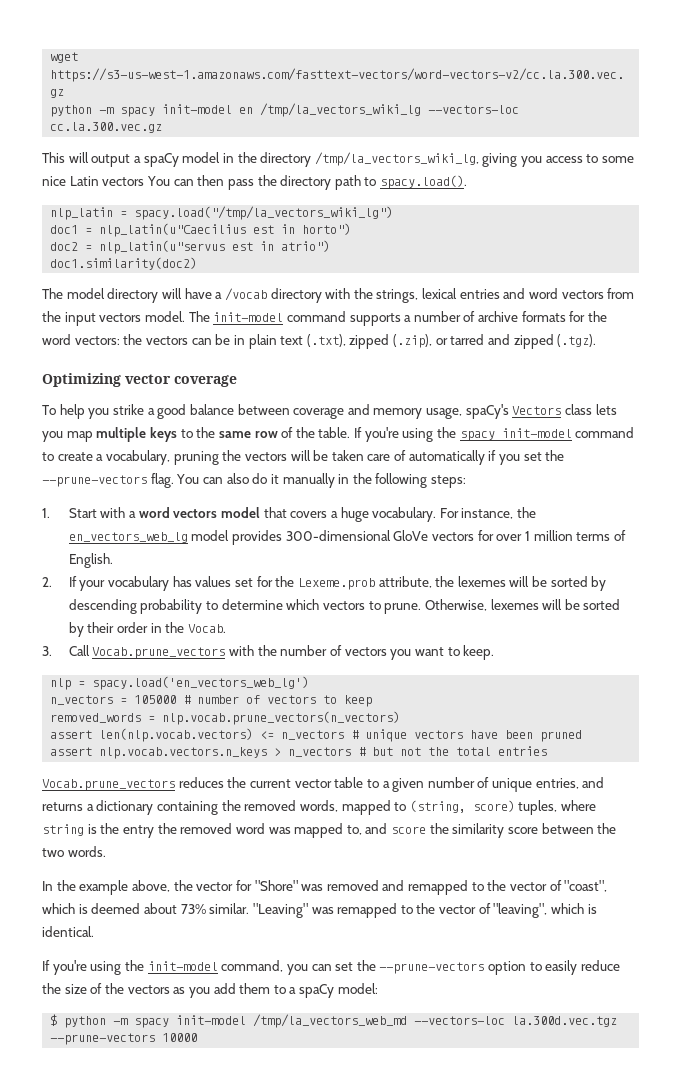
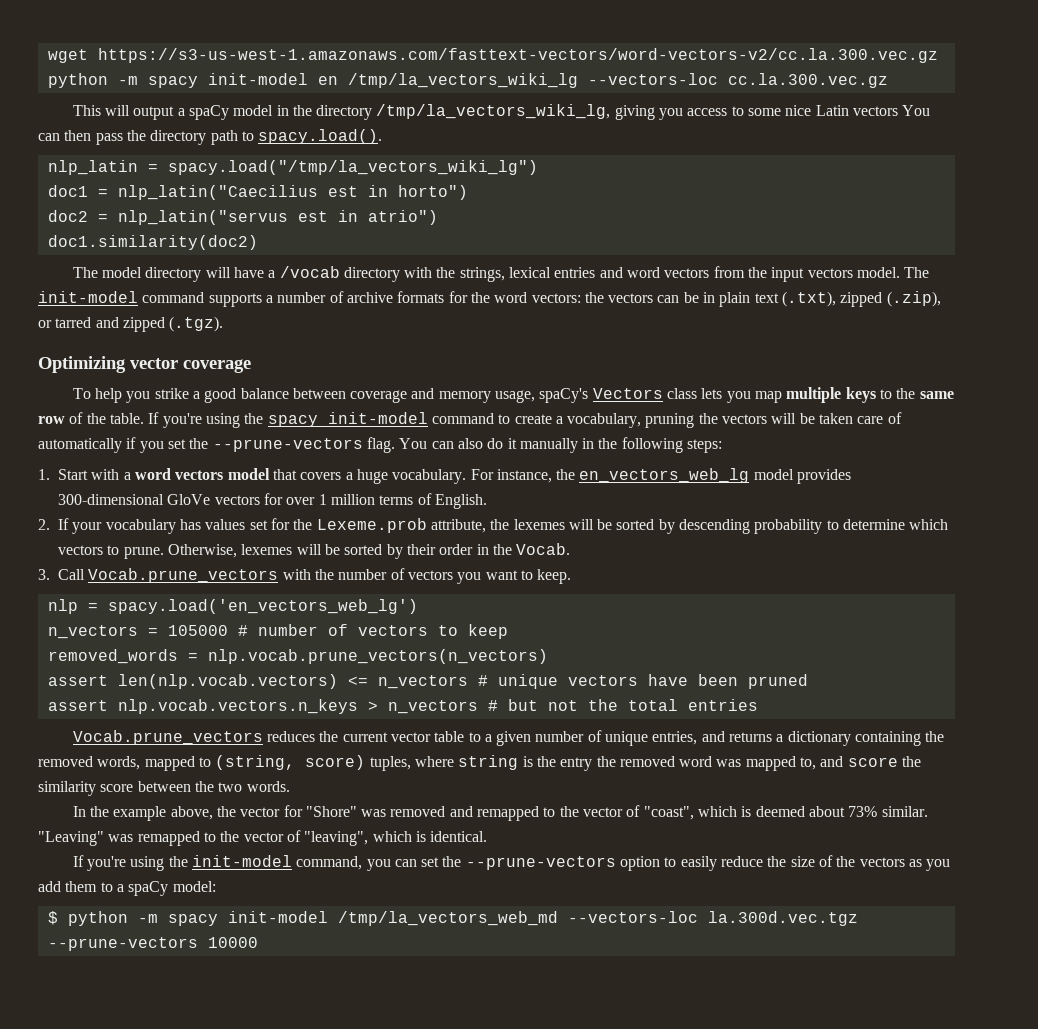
- doc1 = nlp_latin(u"Caecilius est in horto")
+ doc1 = nlp_latin("Caecilius est in horto")
- doc2 = nlp_latin(u"servus est in atrio")
+ doc2 = nlp_latin("servus est in atrio")

